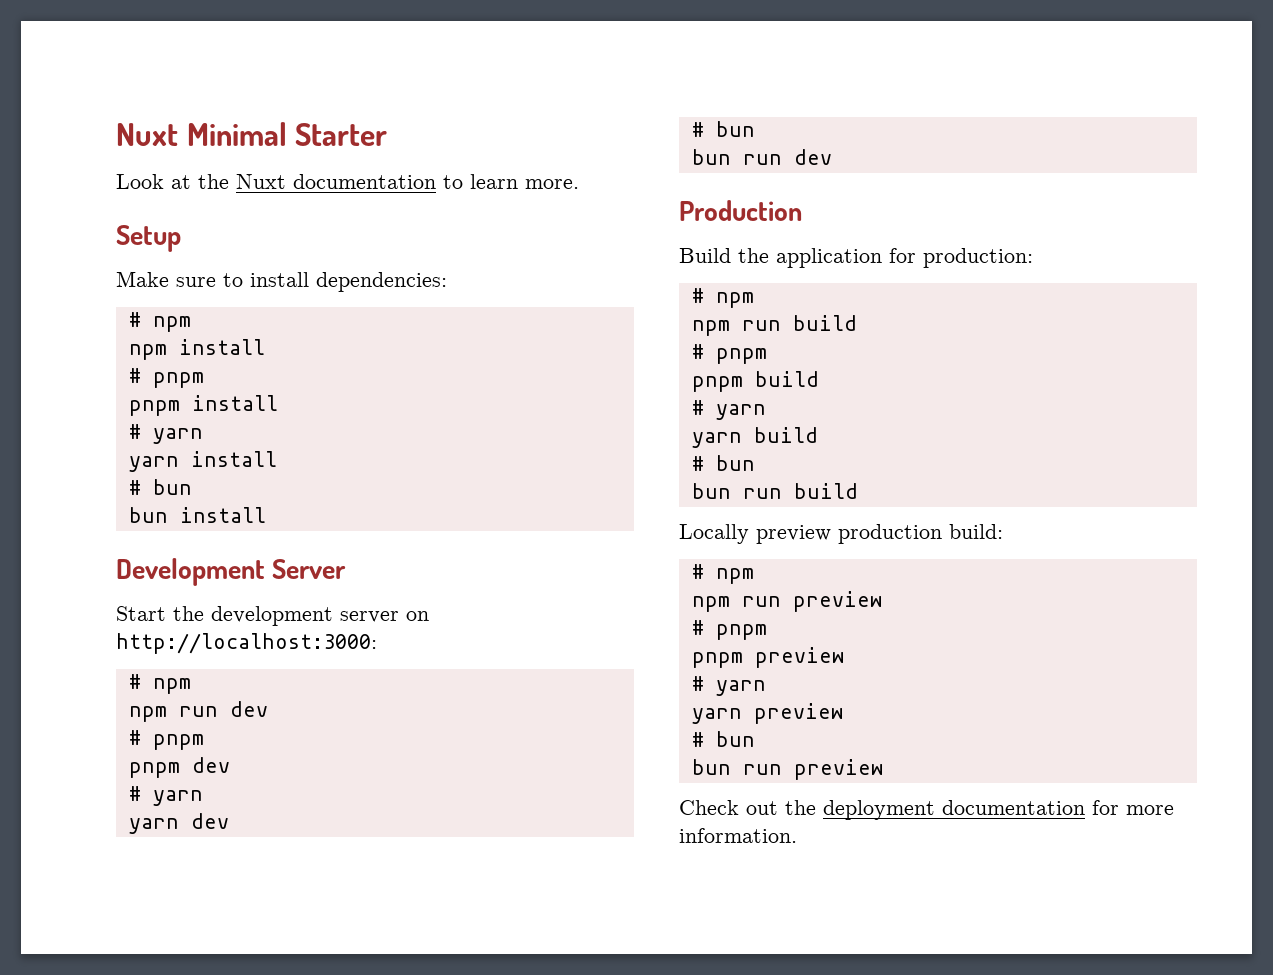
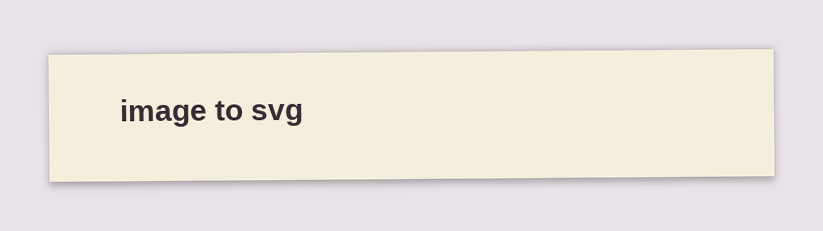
- Nuxt Minimal Starter
- Look at the Nuxt documentation to learn more.
- Setup
- Make sure to install dependencies:
- # npm
- npm install
- # pnpm
- pnpm install
- # yarn
- yarn install
- # bun
- bun install
- Development Server
- Start the development server on http://localhost:3000:
- # npm
- npm run dev
- # pnpm
- pnpm dev
- # yarn
- yarn dev
- # bun
- bun run dev
- Production
- Build the application for production:
- # npm
- npm run build
- # pnpm
- pnpm build
- # yarn
- yarn build
- # bun
- bun run build
- Locally preview production build:
- # npm
- npm run preview
- # pnpm
- pnpm preview
- # yarn
- yarn preview
- # bun
- bun run preview
- Check out the deployment documentation for more information.
+ image to svg

